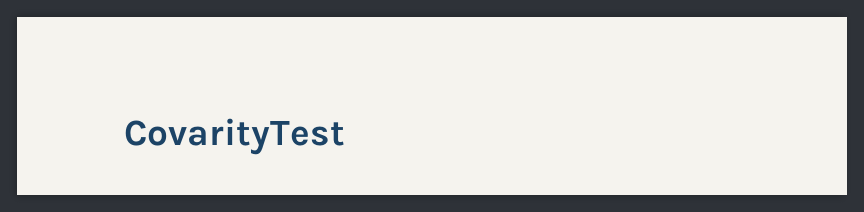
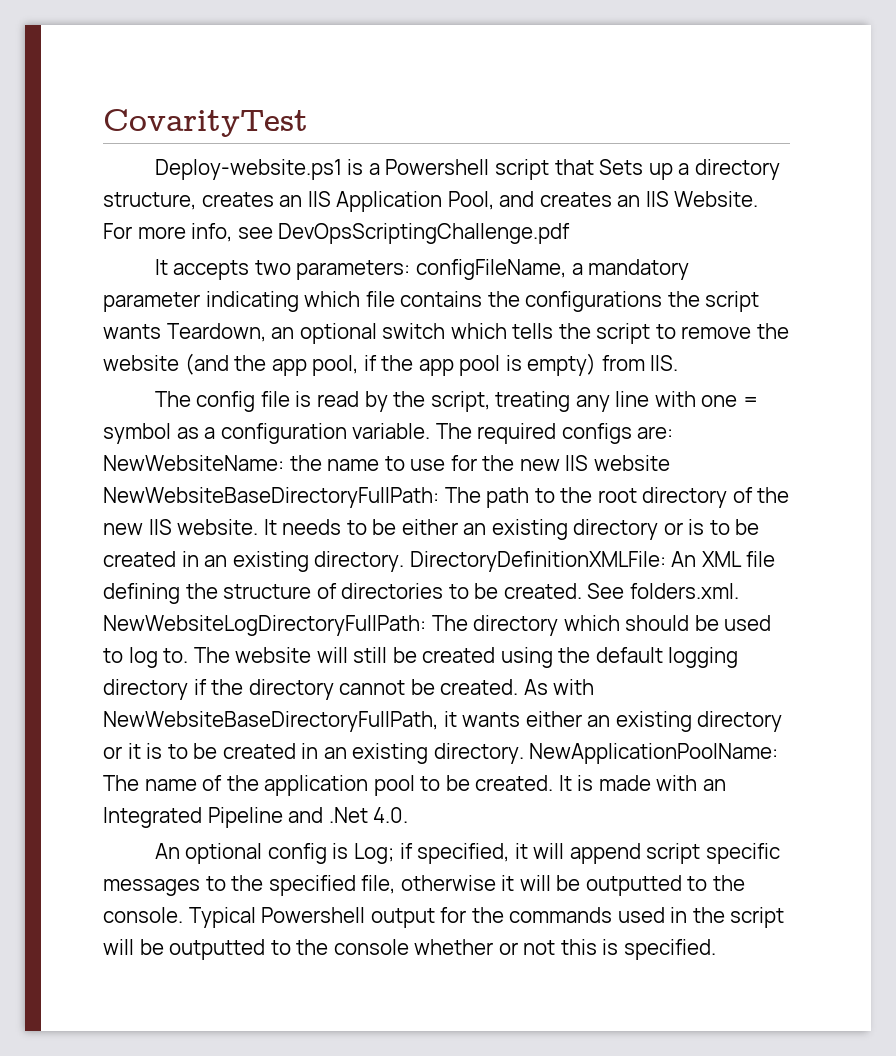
+ Deploy-website.ps1 is a Powershell script that Sets up a directory structure, creates an IIS Application Pool, and creates an IIS Website. For more info, see DevOpsScriptingChallenge.pdf
+ It accepts two parameters: configFileName, a mandatory parameter indicating which file contains the configurations the script wants Teardown, an optional switch which tells the script to remove the website (and the app pool, if the app pool is empty) from IIS.
+ The config file is read by the script, treating any line with one = symbol as a configuration variable. The required configs are: NewWebsiteName: the name to use for the new IIS website NewWebsiteBaseDirectoryFullPath: The path to the root directory of the new IIS website. It needs to be either an existing directory or is to be created in an existing directory. DirectoryDefinitionXMLFile: An XML file defining the structure of directories to be created. See folders.xml. NewWebsiteLogDirectoryFullPath: The directory which should be used to log to. The website will still be created using the default logging directory if the directory cannot be created. As with NewWebsiteBaseDirectoryFullPath, it wants either an existing directory or it is to be created in an existing directory. NewApplicationPoolName: The name of the application pool to be created. It is made with an Integrated Pipeline and .Net 4.0.
+ An optional config is Log; if specified, it will append script specific messages to the specified file, otherwise it will be outputted to the console. Typical Powershell output for the commands used in the script will be outputted to the console whether or not this is specified.

